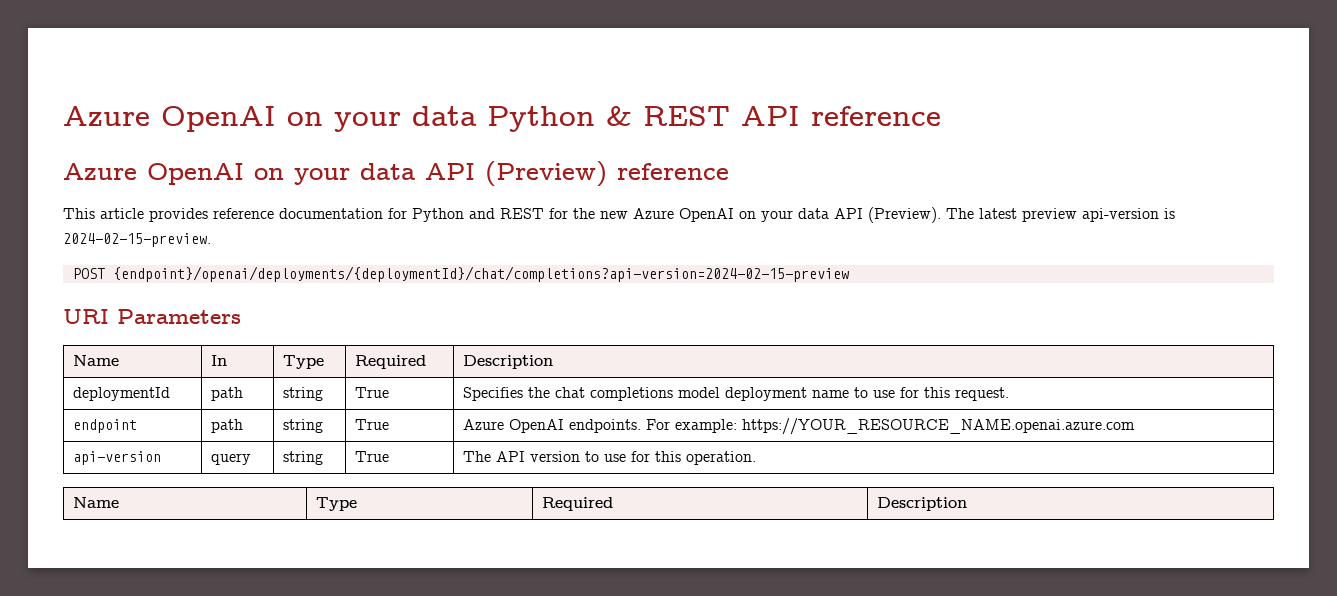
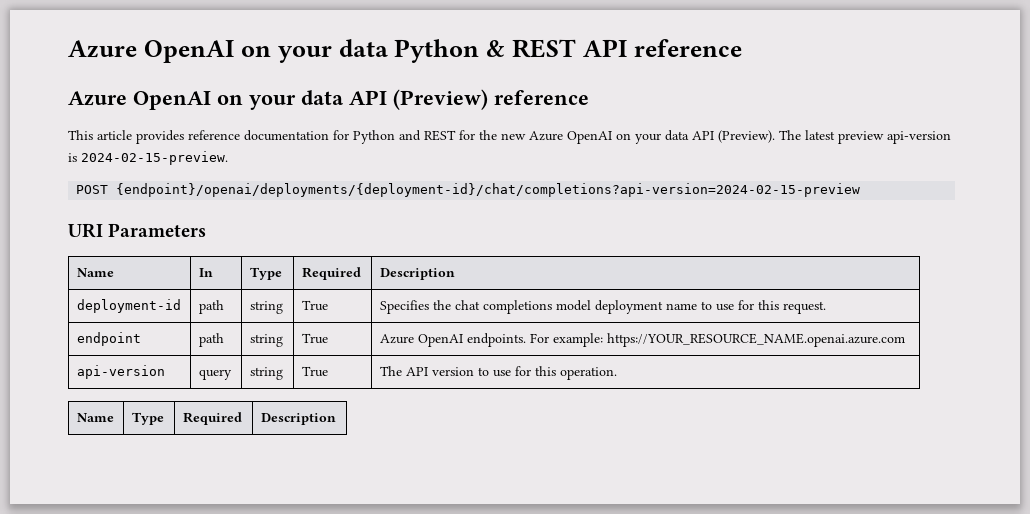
- POST {endpoint}/openai/deployments/{deploymentId}/chat/completions?api-version=2024-02-15-preview
+ POST {endpoint}/openai/deployments/{deployment-id}/chat/completions?api-version=2024-02-15-preview
- deploymentId | path | string | True | Specifies the chat completions model deployment name to use for this request.
+ deployment-id | path | string | True | Specifies the chat completions model deployment name to use for this request.

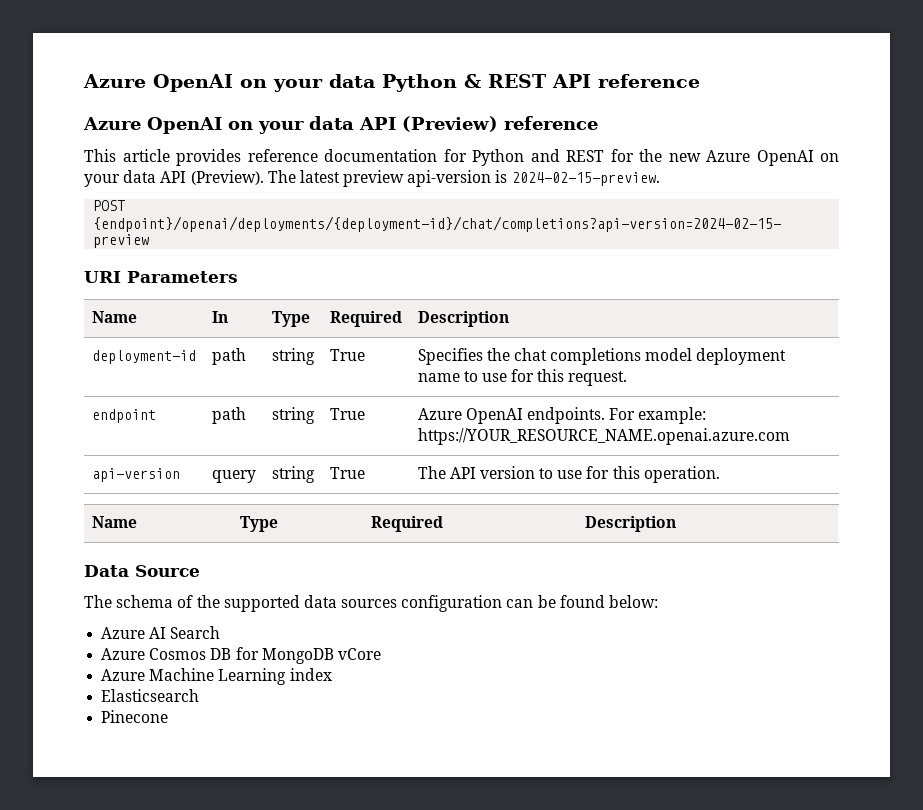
+ Data Source
+ The schema of the supported data sources configuration can be found below:
+ Azure AI Search
+ Azure Cosmos DB for MongoDB vCore
+ Azure Machine Learning index
+ Elasticsearch
+ Pinecone

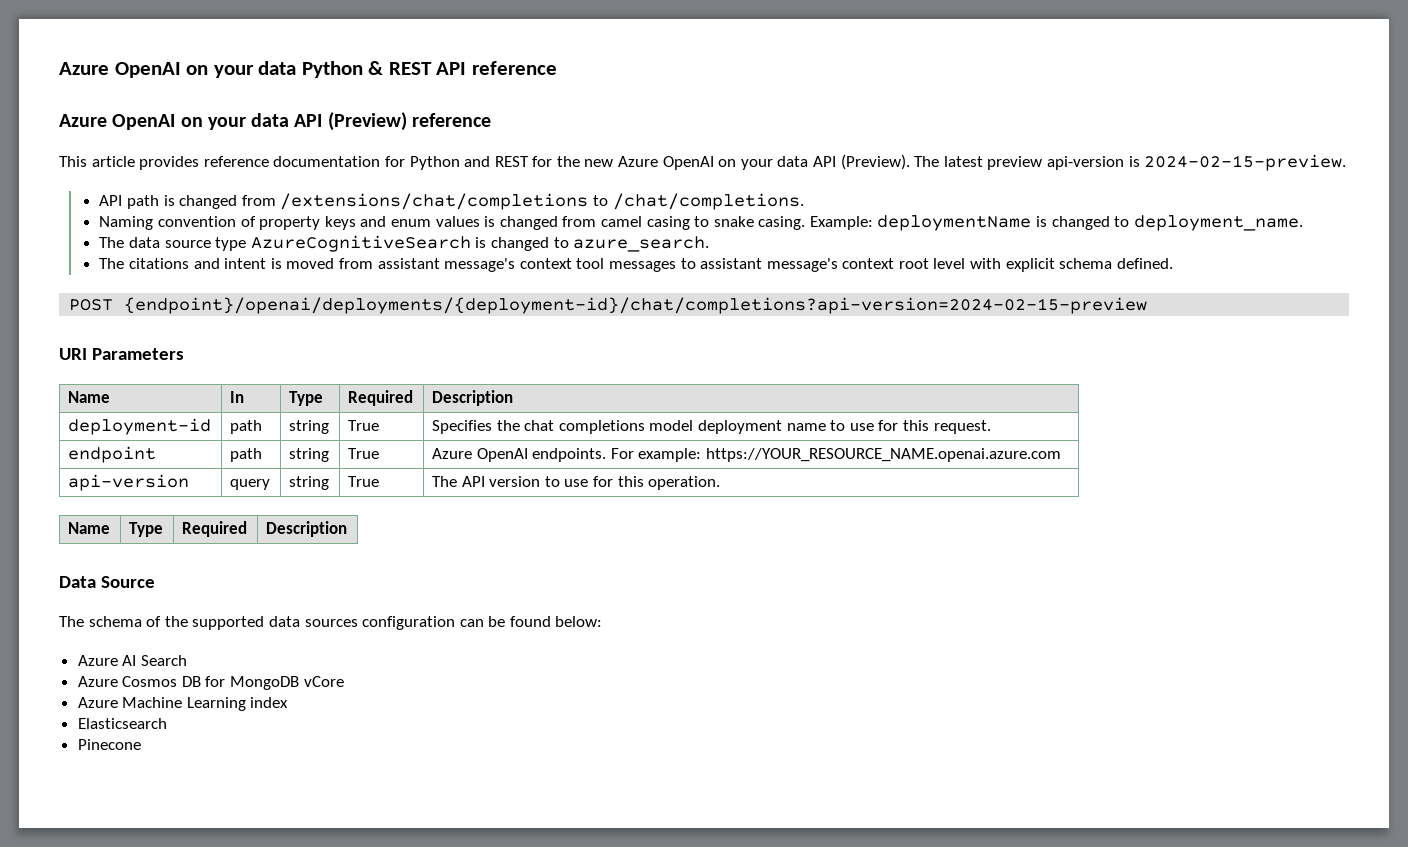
+ API path is changed from /extensions/chat/completions to /chat/completions.
+ Naming convention of property keys and enum values is changed from camel casing to snake casing. Example: deploymentName is changed to deployment_name.
+ The data source type AzureCognitiveSearch is changed to azure_search.
+ The citations and intent is moved from assistant message's context tool messages to assistant message's context root level with explicit schema defined.

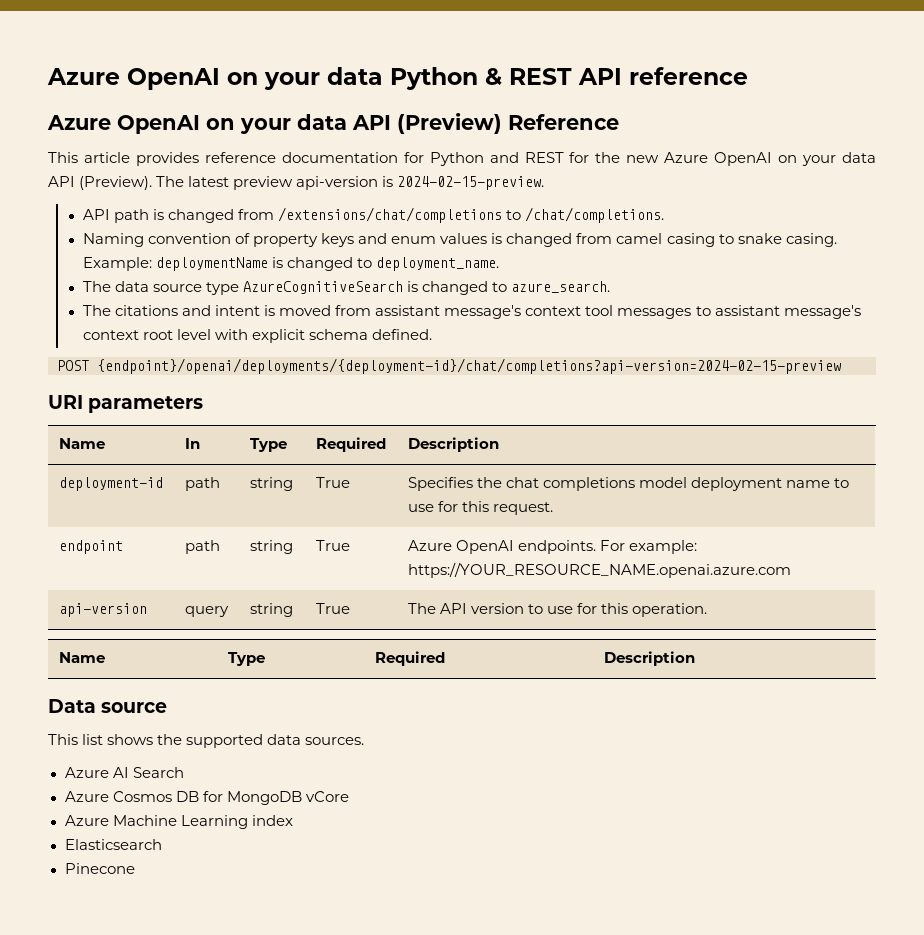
- Azure OpenAI on your data API (Preview) reference
+ Azure OpenAI on your data API (Preview) Reference
- URI Parameters
+ URI parameters
- Data Source
- The schema of the supported data sources configuration can be found below:
+ Data source
+ This list shows the supported data sources.

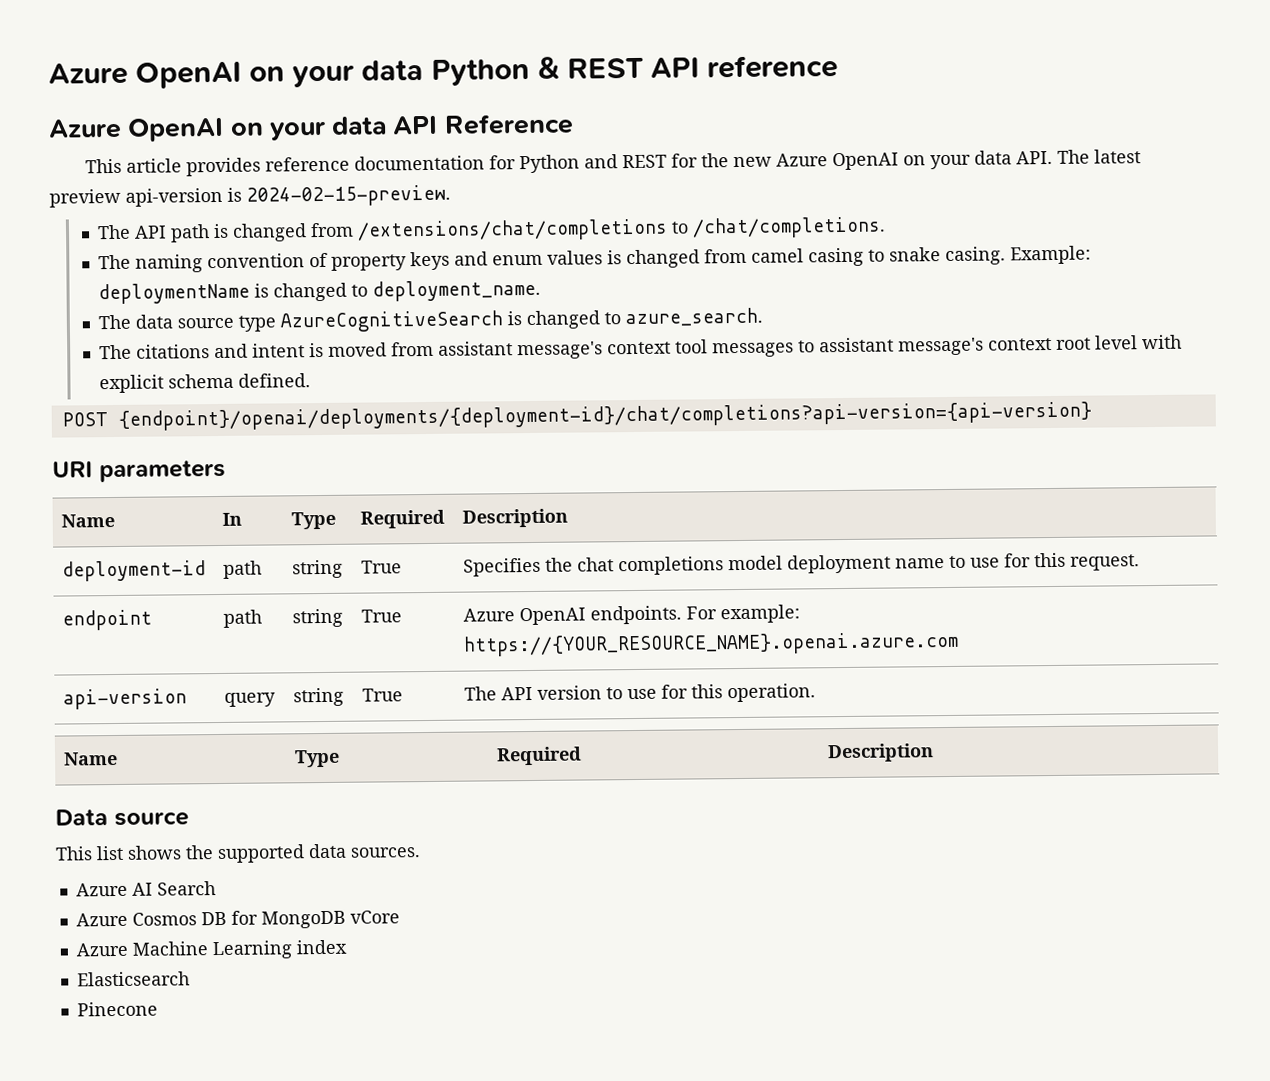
- Azure OpenAI on your data API (Preview) Reference
+ Azure OpenAI on your data API Reference
- This article provides reference documentation for Python and REST for the new Azure OpenAI on your data API (Preview). The latest preview api-version is 2024-02-15-preview.
+ This article provides reference documentation for Python and REST for the new Azure OpenAI on your data API. The latest preview api-version is 2024-02-15-preview.
- API path is changed from /extensions/chat/completions to /chat/completions.
+ The API path is changed from /extensions/chat/completions to /chat/completions.
- Naming convention of property keys and enum values is changed from camel casing to snake casing.
+ The naming convention of property keys and enum values is changed from camel casing to snake casing.
- POST {endpoint}/openai/deployments/{deployment-id}/chat/completions?api-version=2024-02-15-preview
+ POST {endpoint}/openai/deployments/{deployment-id}/chat/completions?api-version={api-version}
- endpoint | path | string | True | Azure OpenAI endpoints. For example: https://YOUR_RESOURCE_NAME.openai.azure.com
+ endpoint | path | string | True | Azure OpenAI endpoints. For example: https://{YOUR_RESOURCE_NAME}.openai.azure.com

